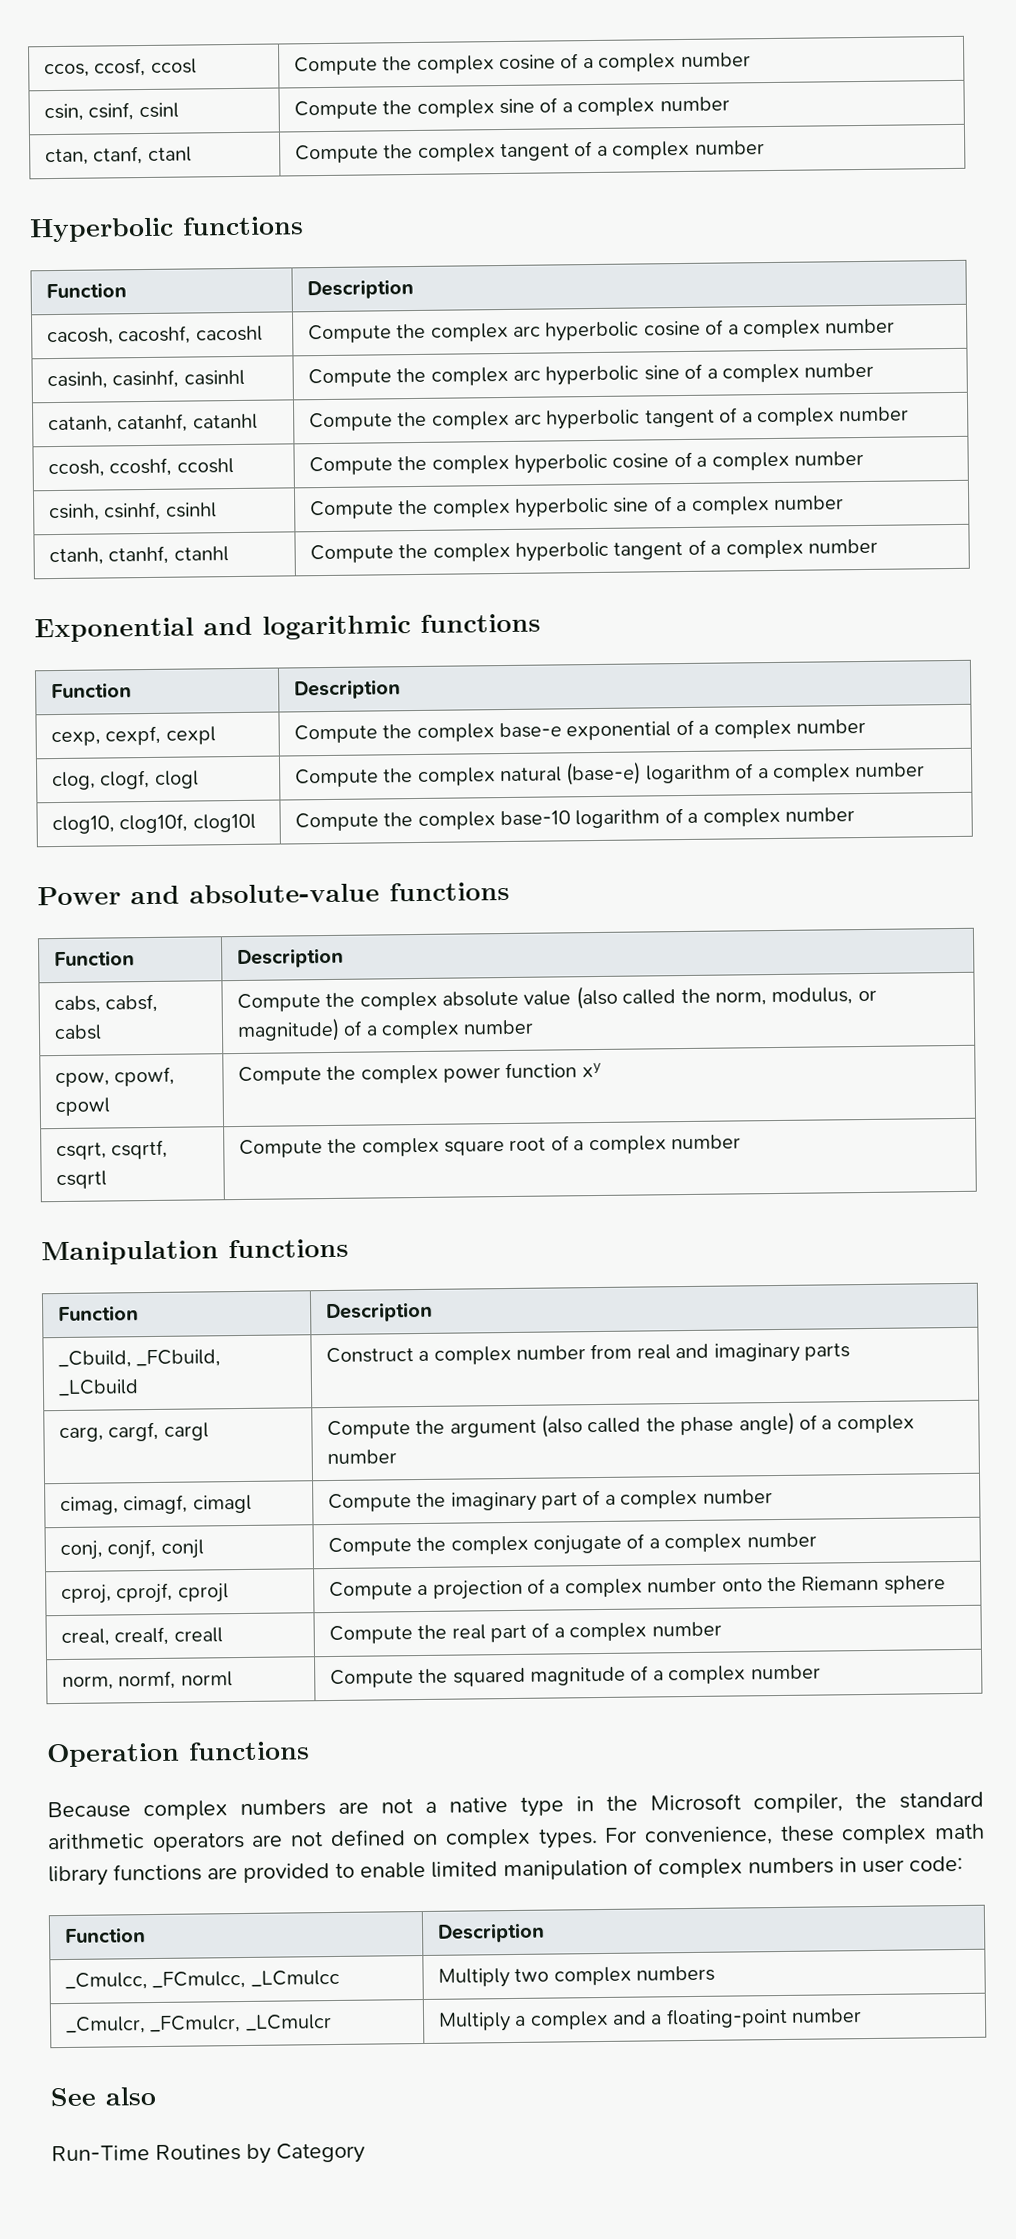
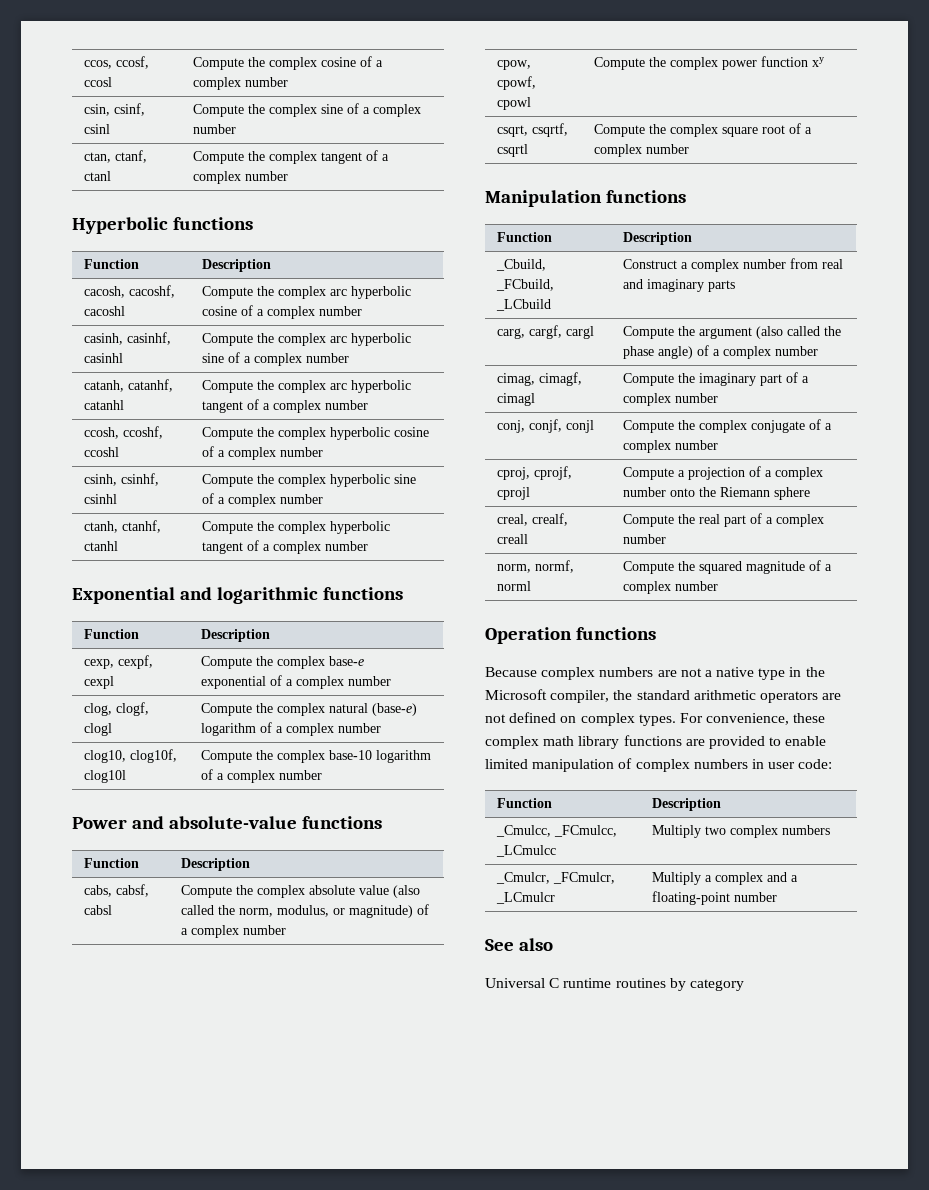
- Run-Time Routines by Category
+ Universal C runtime routines by category

